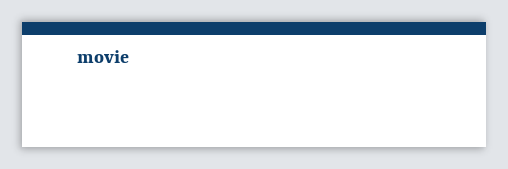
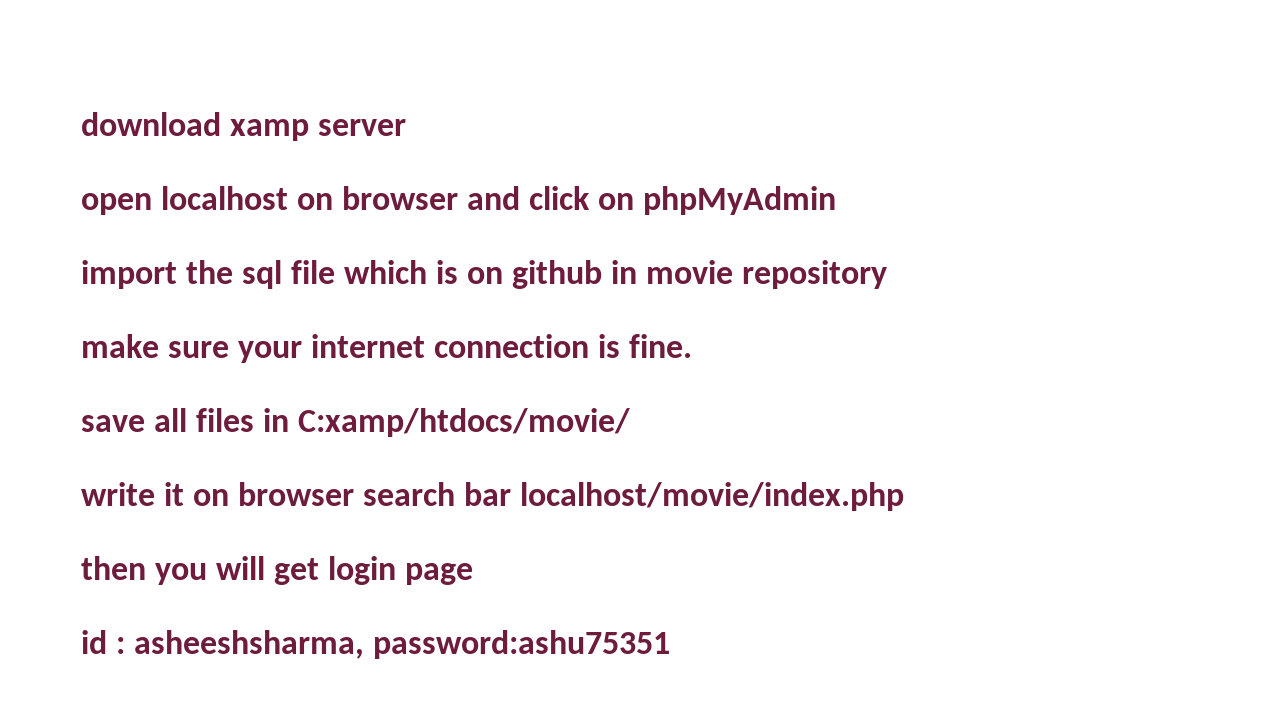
- movie
+ download xamp server
+ open localhost on browser and click on phpMyAdmin
+ import the sql file which is on github in movie repository
+ make sure your internet connection is fine.
+ save all files in C:xamp/htdocs/movie/
+ write it on browser search bar localhost/movie/index.php
+ then you will get login page
+ id : asheeshsharma, password:ashu75351

